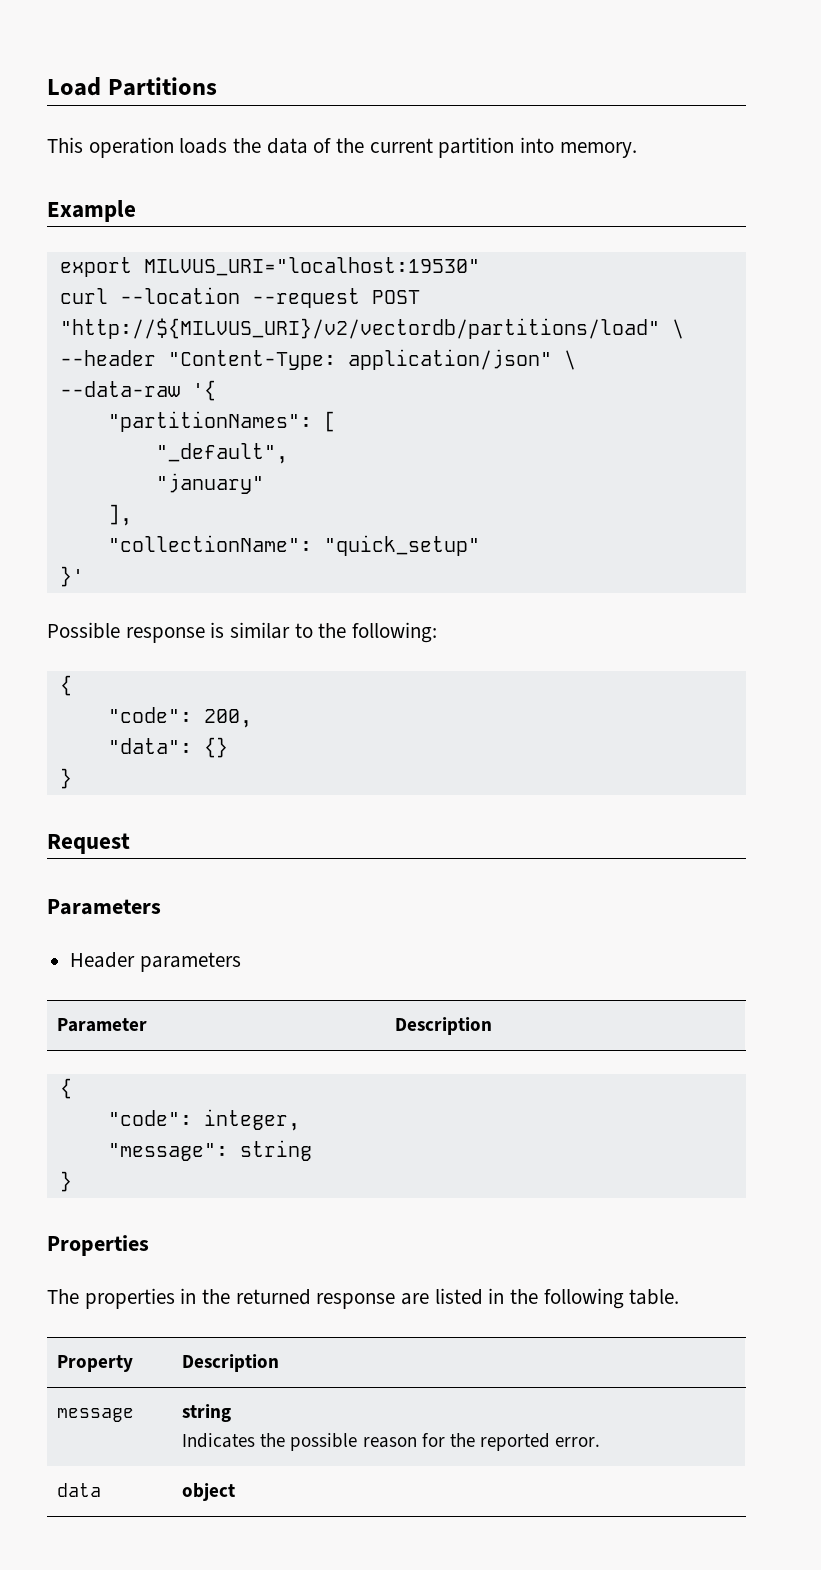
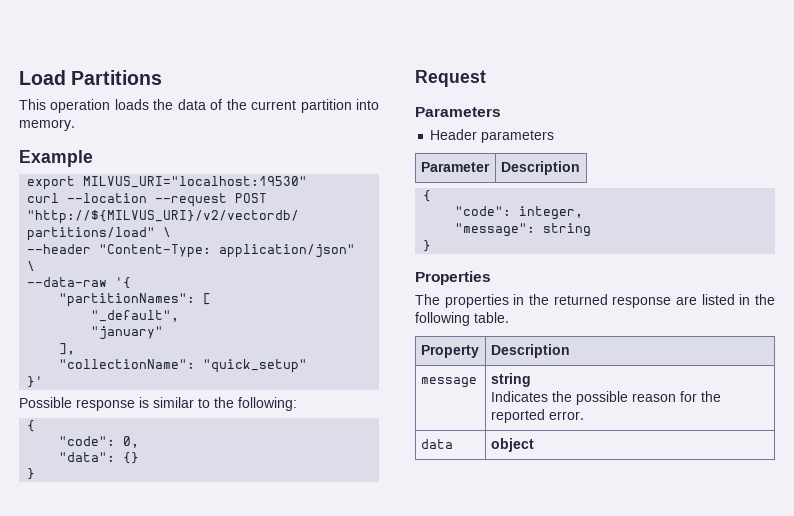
- "code": 200,
+ "code": 0,

